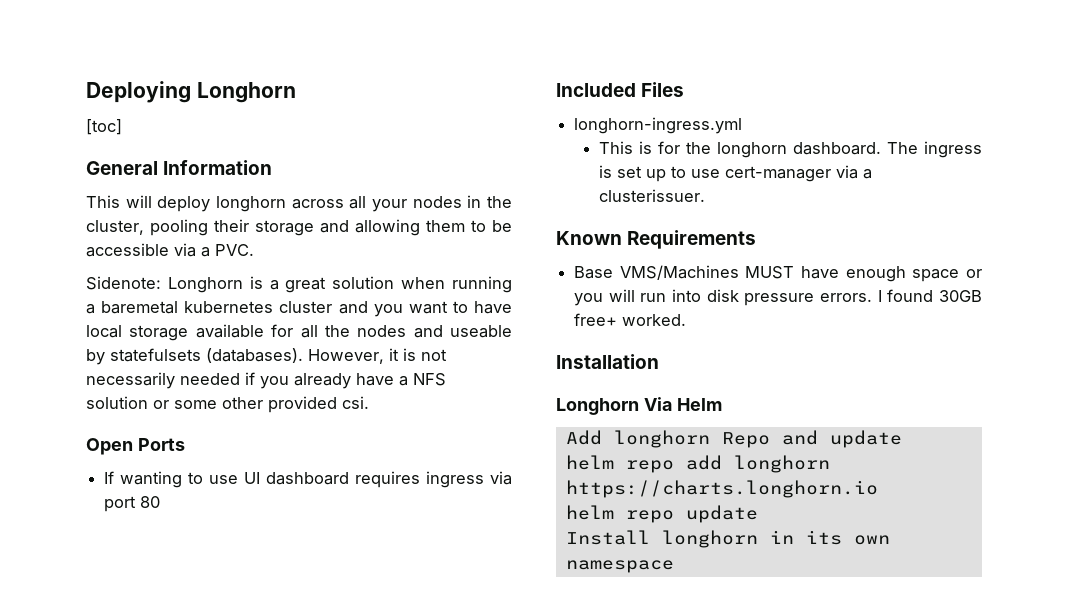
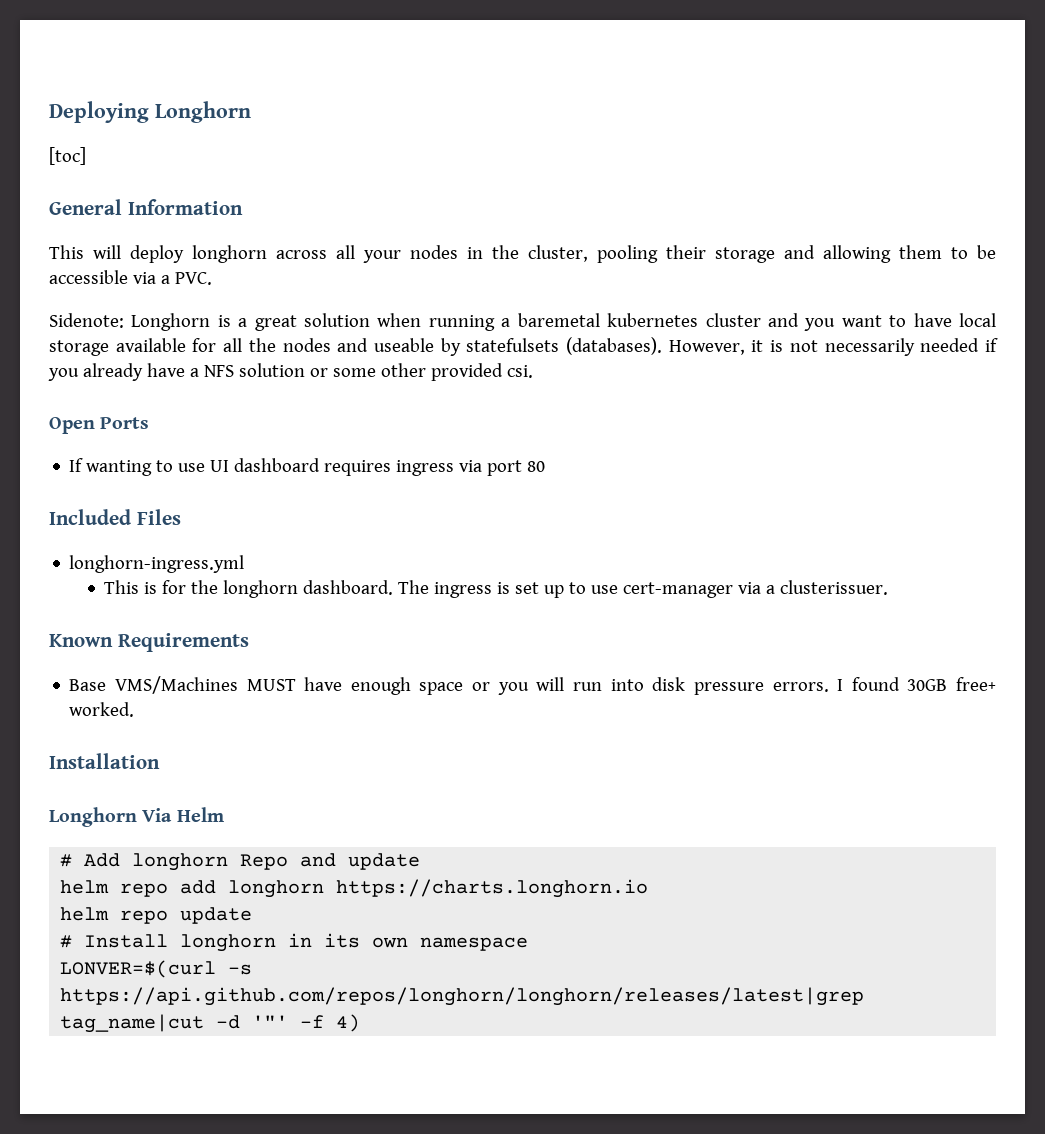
- Add longhorn Repo and update
+ # Add longhorn Repo and update
- Install longhorn in its own namespace
+ # Install longhorn in its own namespace
+ LONVER=$(curl -s https://api.github.com/repos/longhorn/longhorn/releases/latest|grep tag_name|cut -d '"' -f 4)

